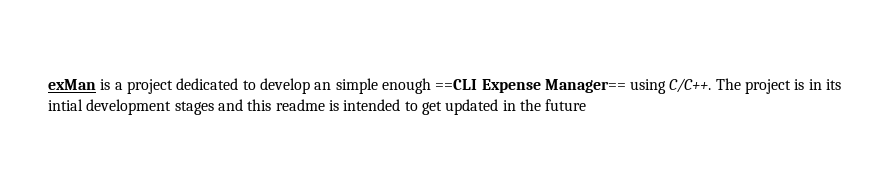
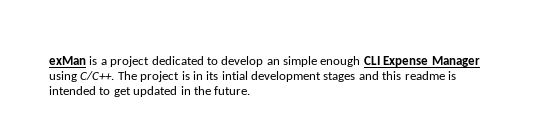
- exMan is a project dedicated to develop an simple enough ==CLI Expense Manager== using C/C++.
+ exMan is a project dedicated to develop an simple enough CLI Expense Manager using C/C++.
- The project is in its intial development stages and this readme is intended to get updated in the future
+ The project is in its intial development stages and this readme is intended to get updated in the future.

